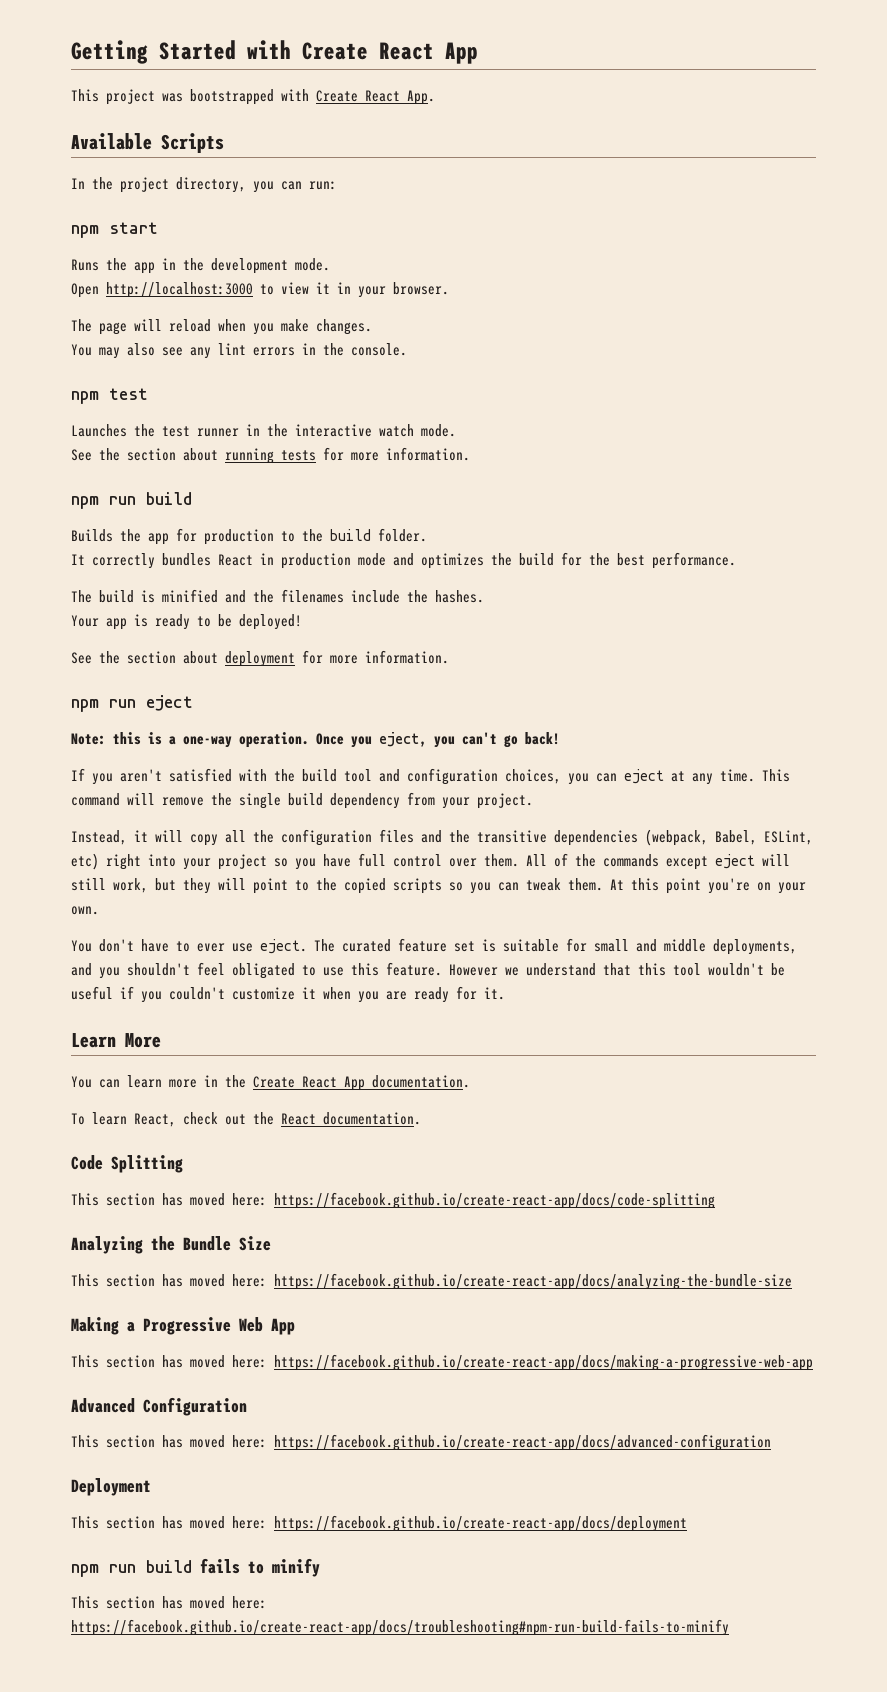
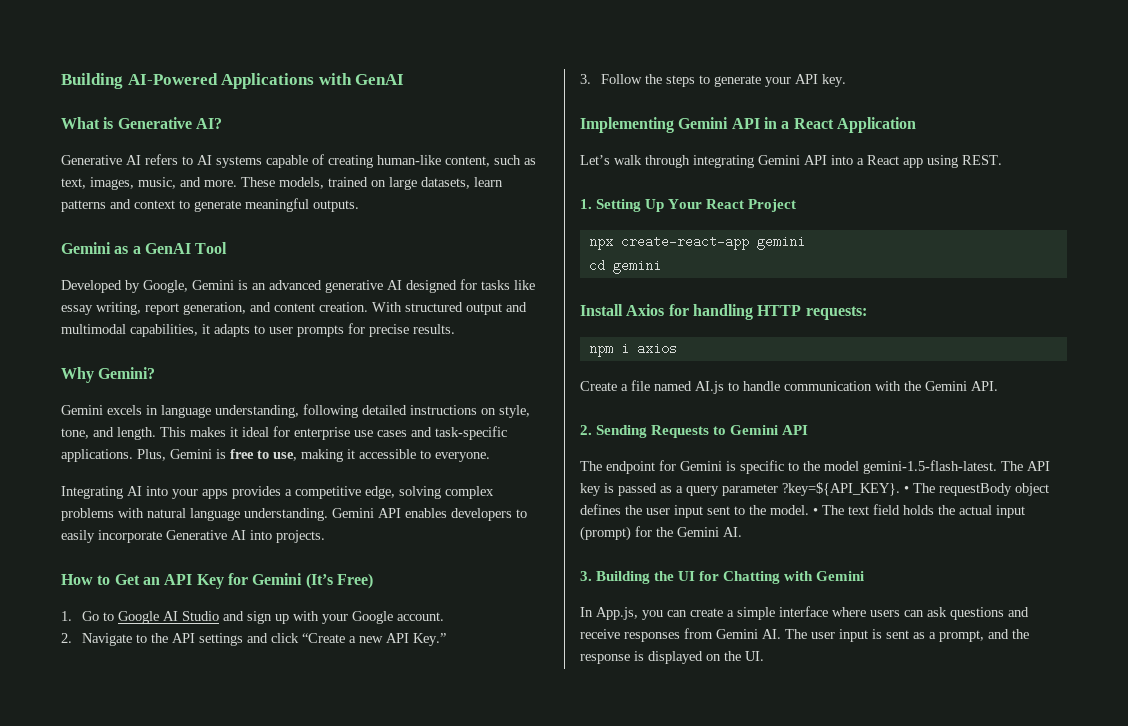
- Getting Started with Create React App
- This project was bootstrapped with Create React App.
- Available Scripts
- In the project directory, you can run:
- npm start
- Runs the app in the development mode.
- Open http://localhost:3000 to view it in your browser.
- The page will reload when you make changes.
- You may also see any lint errors in the console.
- npm test
- Launches the test runner in the interactive watch mode.
- See the section about running tests for more information.
- npm run build
- Builds the app for production to the build folder.
- It correctly bundles React in production mode and optimizes the build for the best performance.
- The build is minified and the filenames include the hashes.
- Your app is ready to be deployed!
- See the section about deployment for more information.
- npm run eject
- Note: this is a one-way operation. Once you eject, you can't go back!
- If you aren't satisfied with the build tool and configuration choices, you can eject at any time. This command will remove the single build dependency from your project.
- Instead, it will copy all the configuration files and the transitive dependencies (webpack, Babel, ESLint, etc) right into your project so you have full control over them. All of the commands except eject will still work, but they will point to the copied scripts so you can tweak them. At this point you're on your own.
- You don't have to ever use eject. The curated feature set is suitable for small and middle deployments, and you shouldn't feel obligated to use this feature. However we understand that this tool wouldn't be useful if you couldn't customize it when you are ready for it.
- Learn More
- You can learn more in the Create React App documentation.
- To learn React, check out the React documentation.
- Code Splitting
- This section has moved here: https://facebook.github.io/create-react-app/docs/code-splitting
- Analyzing the Bundle Size
- This section has moved here: https://facebook.github.io/create-react-app/docs/analyzing-the-bundle-size
- Making a Progressive Web App
- This section has moved here: https://facebook.github.io/create-react-app/docs/making-a-progressive-web-app
- Advanced Configuration
- This section has moved here: https://facebook.github.io/create-react-app/docs/advanced-configuration
- Deployment
- This section has moved here: https://facebook.github.io/create-react-app/docs/deployment
- npm run build fails to minify
- This section has moved here: https://facebook.github.io/create-react-app/docs/troubleshooting#npm-run-build-fails-to-minify
+ Building AI-Powered Applications with GenAI
+ What is Generative AI?
+ Generative AI refers to AI systems capable of creating human-like content, such as text, images, music, and more. These models, trained on large datasets, learn patterns and context to generate meaningful outputs.
+ Gemini as a GenAI Tool
+ Developed by Google, Gemini is an advanced generative AI designed for tasks like essay writing, report generation, and content creation. With structured output and multimodal capabilities, it adapts to user prompts for precise results.
+ Why Gemini?
+ Gemini excels in language understanding, following detailed instructions on style, tone, and length. This makes it ideal for enterprise use cases and task-specific applications. Plus, Gemini is free to use, making it accessible to everyone.
+ Integrating AI into your apps provides a competitive edge, solving complex problems with natural language understanding. Gemini API enables developers to easily incorporate Generative AI into projects.
+ How to Get an API Key for Gemini (It’s Free)
+ 1. Go to Google AI Studio and sign up with your Google account.
+ 2. Navigate to the API settings and click “Create a new API Key.”
+ 3. Follow the steps to generate your API key.
+ Implementing Gemini API in a React Application
+ Let’s walk through integrating Gemini API into a React app using REST.
+ 1. Setting Up Your React Project
+ npx create-react-app gemini
+ cd gemini
+ Install Axios for handling HTTP requests:
+ npm i axios
+ Create a file named AI.js to handle communication with the Gemini API.
+ 2. Sending Requests to Gemini API
+ The endpoint for Gemini is specific to the model gemini-1.5-flash-latest. The API key is passed as a query parameter ?key=${API_KEY}. • The requestBody object defines the user input sent to the model. • The text field holds the actual input (prompt) for the Gemini AI.
+ 3. Building the UI for Chatting with Gemini
+ In App.js, you can create a simple interface where users can ask questions and receive responses from Gemini AI. The user input is sent as a prompt, and the response is displayed on the UI.

